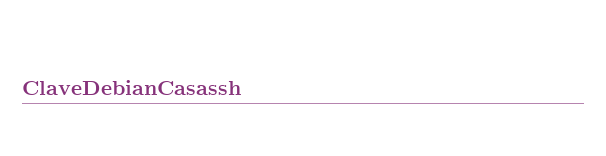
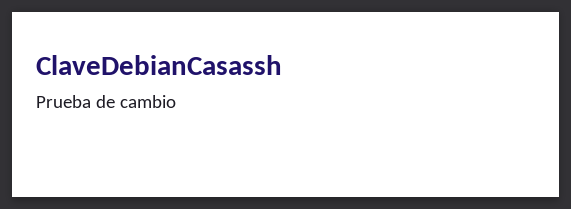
+ Prueba de cambio

